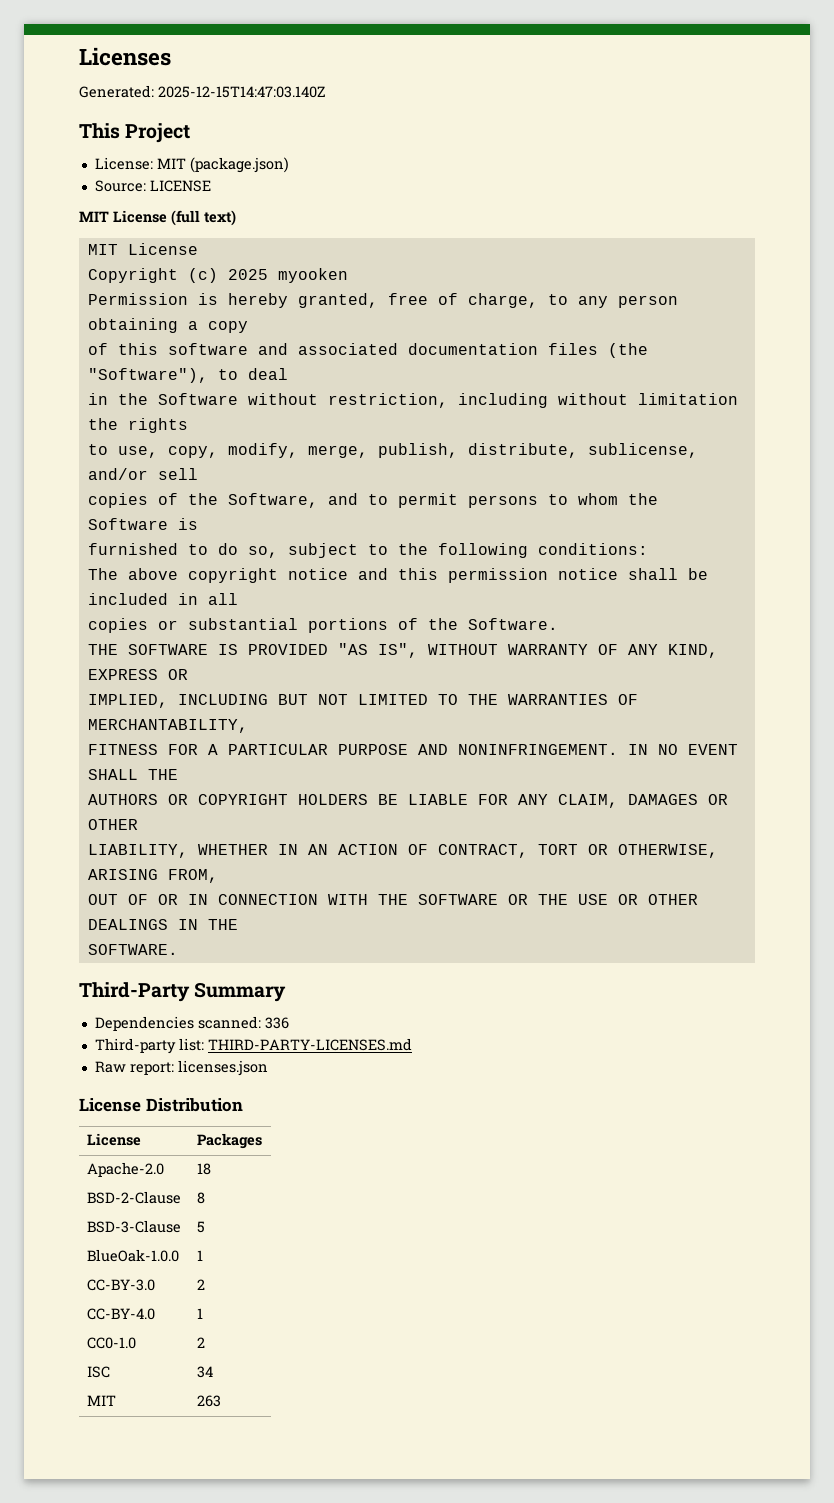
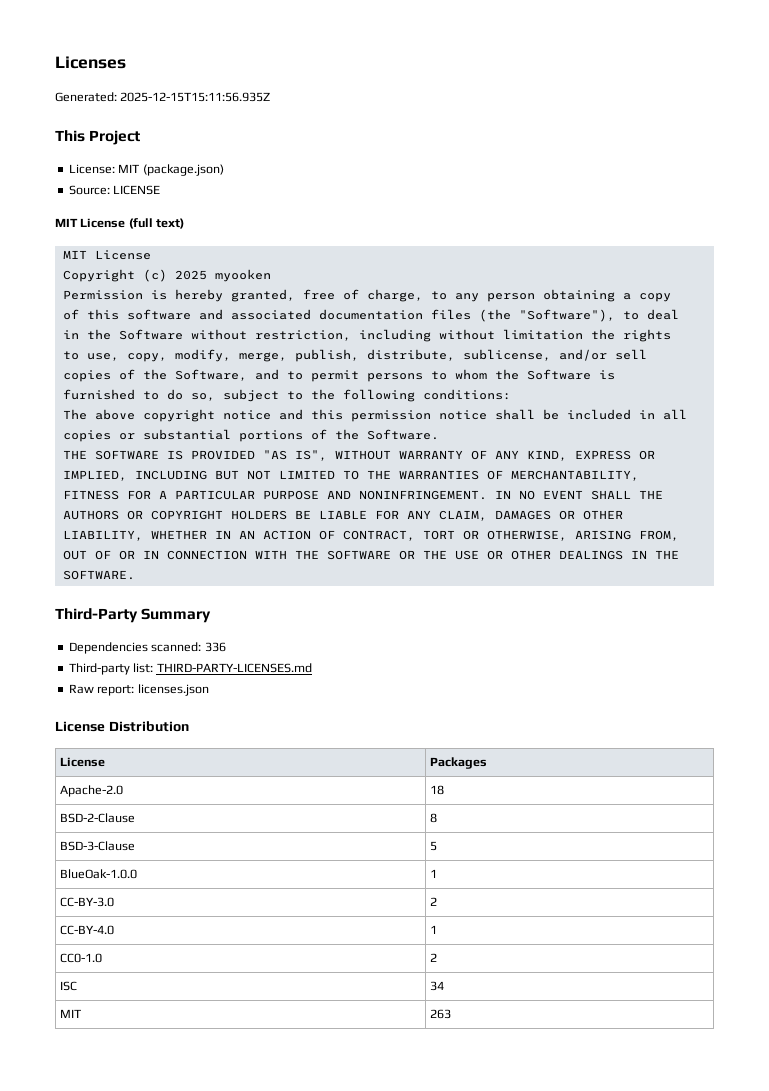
- Generated: 2025-12-15T14:47:03.140Z
+ Generated: 2025-12-15T15:11:56.935Z

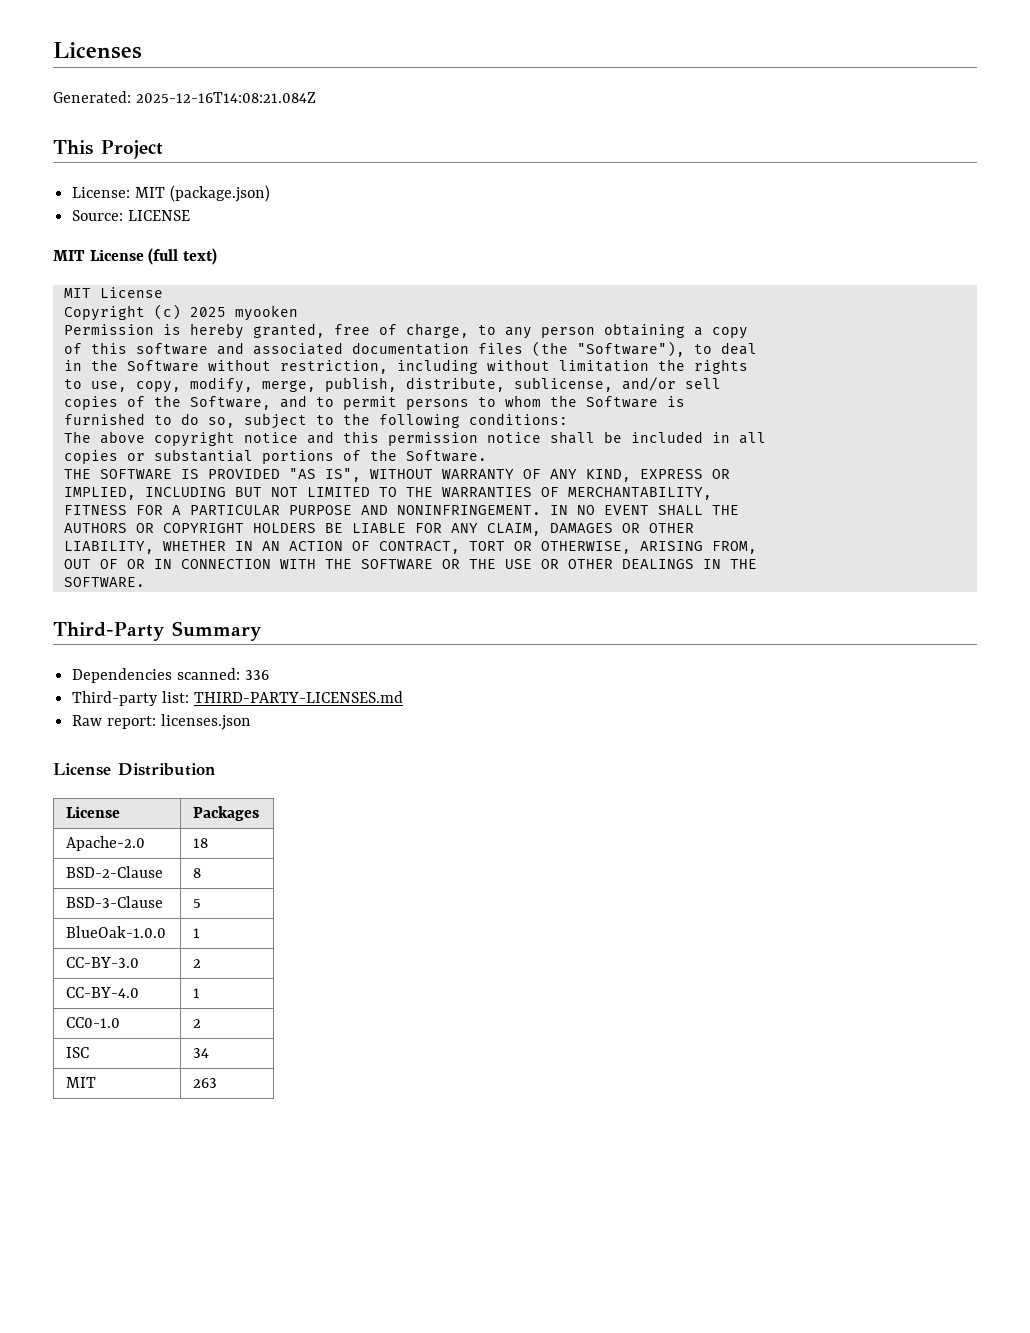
- Generated: 2025-12-15T15:11:56.935Z
+ Generated: 2025-12-16T14:08:21.084Z

